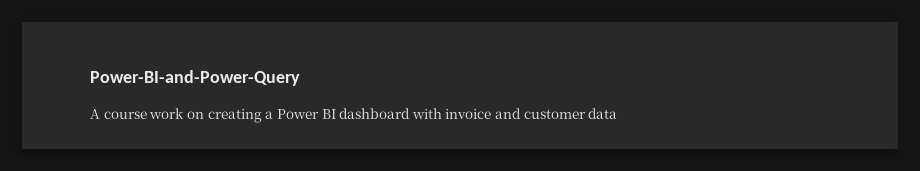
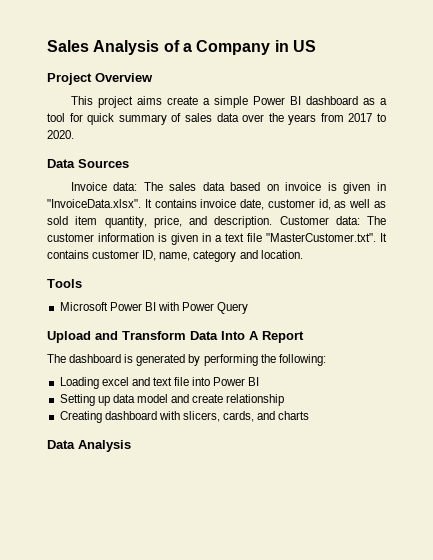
- Power-BI-and-Power-Query
- A course work on creating a Power BI dashboard with invoice and customer data
+ Sales Analysis of a Company in US
+ Project Overview
+ This project aims create a simple Power BI dashboard as a tool for quick summary of sales data over the years from 2017 to 2020.
+ Data Sources
+ Invoice data: The sales data based on invoice is given in "InvoiceData.xlsx". It contains invoice date, customer id, as well as sold item quantity, price, and description. Customer data: The customer information is given in a text file "MasterCustomer.txt". It contains customer ID, name, category and location.
+ Tools
+ Microsoft Power BI with Power Query
+ Upload and Transform Data Into A Report
+ The dashboard is generated by performing the following:
+ Loading excel and text file into Power BI
+ Setting up data model and create relationship
+ Creating dashboard with slicers, cards, and charts
+ Data Analysis

